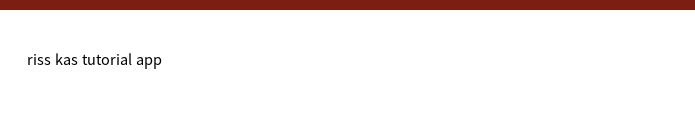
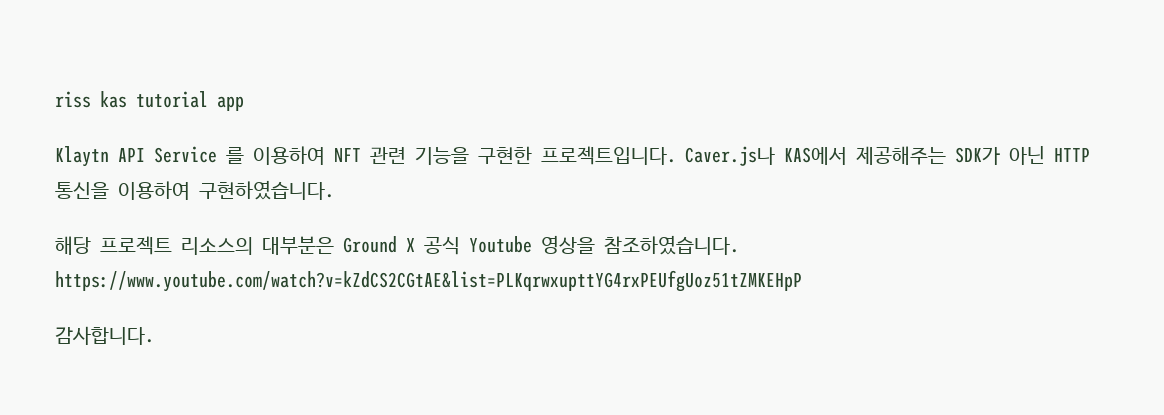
+ Klaytn API Service 를 이용하여 NFT 관련 기능을 구현한 프로젝트입니다. Caver.js나 KAS에서 제공해주는 SDK가 아닌 HTTP 통신을 이용하여 구현하였습니다.
+ 해당 프로젝트 리소스의 대부분은 Ground X 공식 Youtube 영상을 참조하였습니다. https://www.youtube.com/watch?v=kZdCS2CGtAE&list=PLKqrwxupttYG4rxPEUfgUoz51tZMKEHpP
+ 감사합니다.

